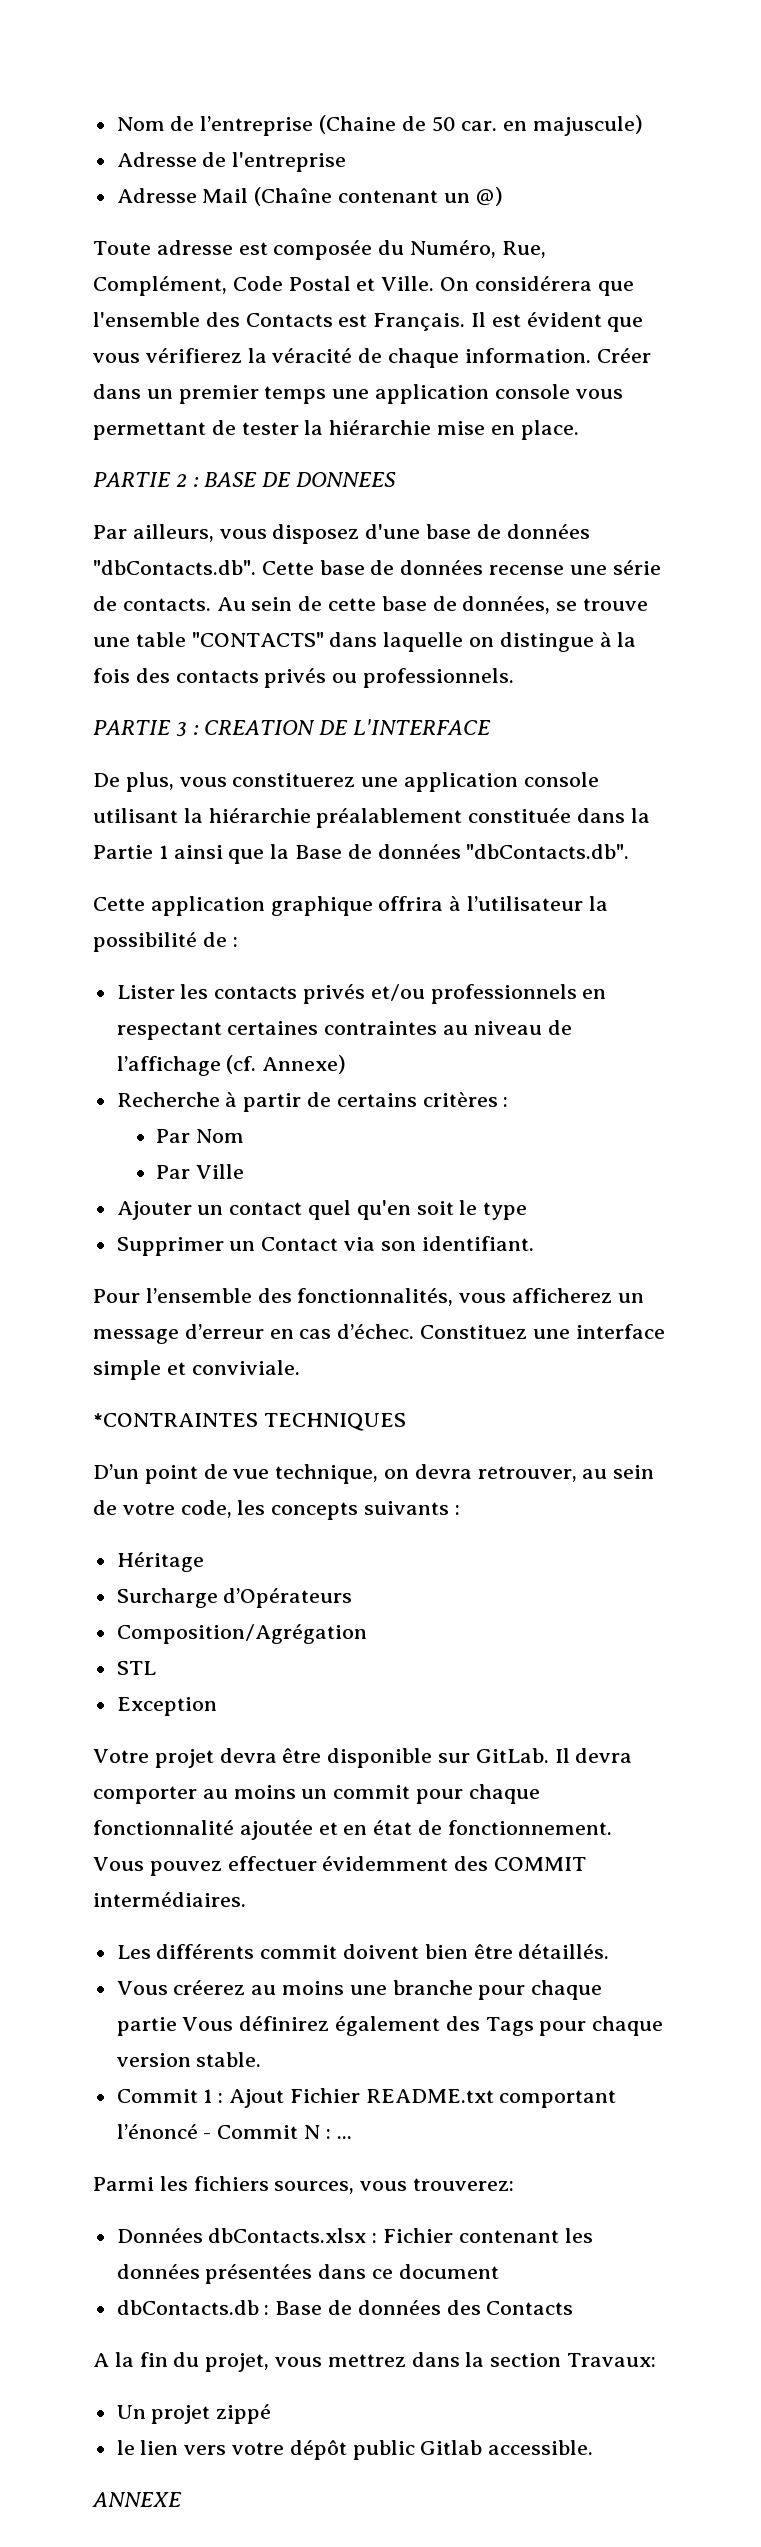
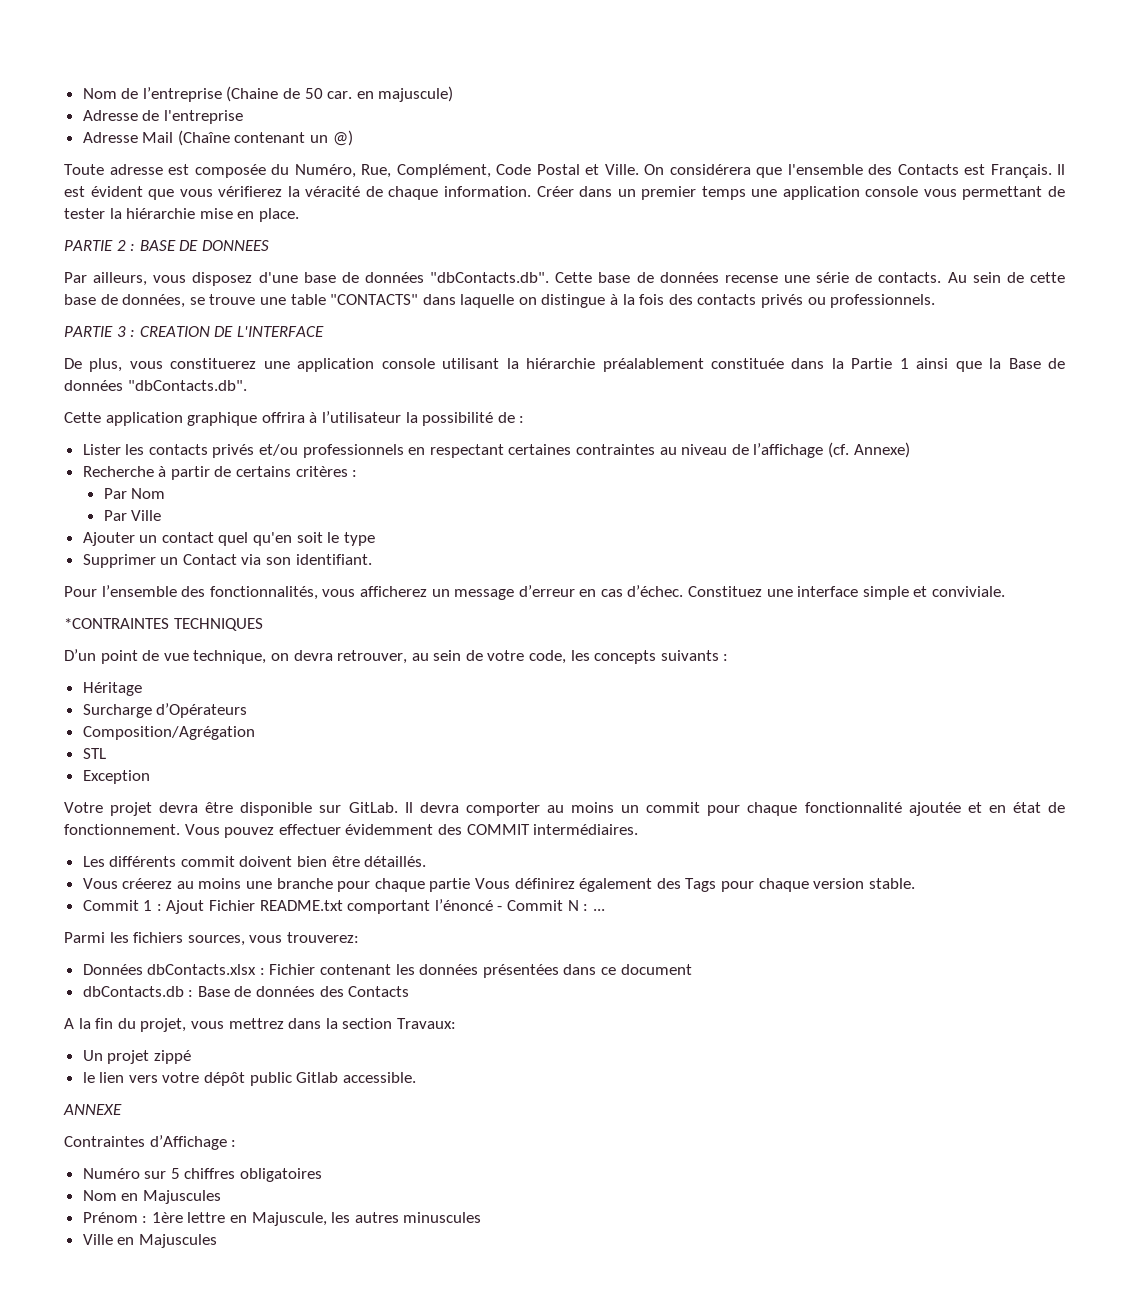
+ Contraintes d’Affichage :
+ Numéro sur 5 chiffres obligatoires
+ Nom en Majuscules
+ Prénom : 1ère lettre en Majuscule, les autres minuscules
+ Ville en Majuscules

